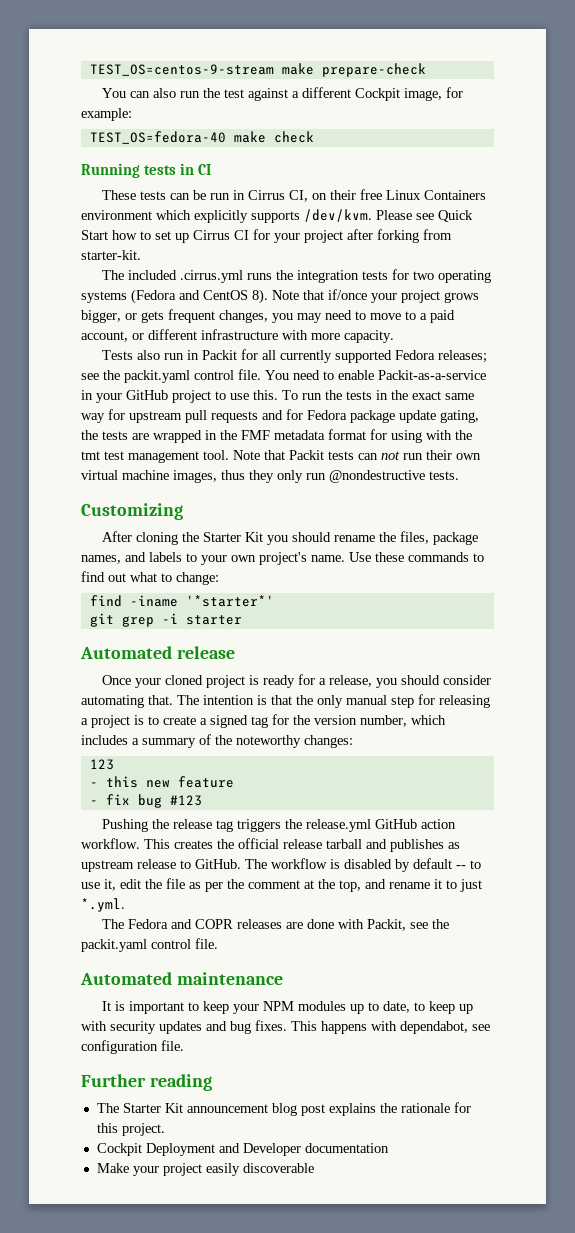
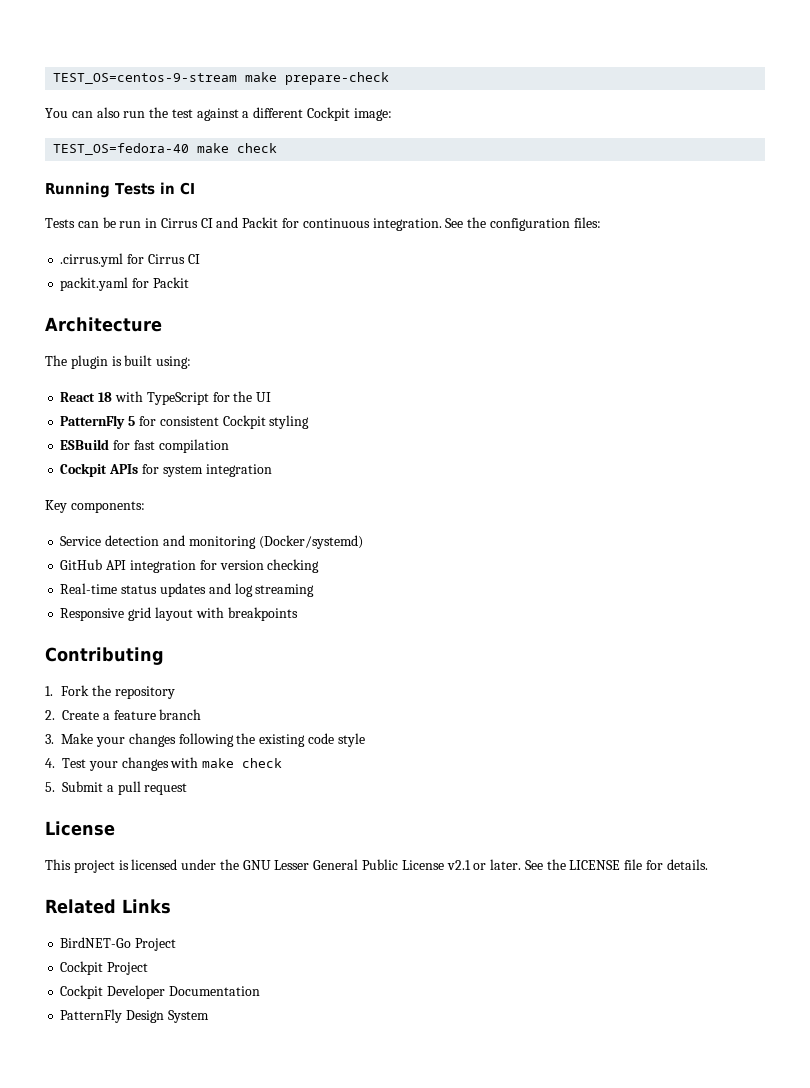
- You can also run the test against a different Cockpit image, for example:
+ You can also run the test against a different Cockpit image:
- Running tests in CI
+ Running Tests in CI
- These tests can be run in Cirrus CI, on their free Linux Containers environment which explicitly supports /dev/kvm. Please see Quick Start how to set up Cirrus CI for your project after forking from starter-kit.
- The included .cirrus.yml runs the integration tests for two operating systems (Fedora and CentOS 8). Note that if/once your project grows bigger, or gets frequent changes, you may need to move to a paid account, or different infrastructure with more capacity.
- Tests also run in Packit for all currently supported Fedora releases; see the packit.yaml control file. You need to enable Packit-as-a-service in your GitHub project to use this. To run the tests in the exact same way for upstream pull requests and for Fedora package update gating, the tests are wrapped in the FMF metadata format for using with the tmt test management tool. Note that Packit tests can not run their own virtual machine images, thus they only run @nondestructive tests.
- Customizing
- After cloning the Starter Kit you should rename the files, package names, and labels to your own project's name. Use these commands to find out what to change:
- find -iname '*starter*'
- git grep -i starter
- Automated release
- Once your cloned project is ready for a release, you should consider automating that. The intention is that the only manual step for releasing a project is to create a signed tag for the version number, which includes a summary of the noteworthy changes:
- 123
- - this new feature
- - fix bug #123
- Pushing the release tag triggers the release.yml GitHub action workflow. This creates the official release tarball and publishes as upstream release to GitHub. The workflow is disabled by default -- to use it, edit the file as per the comment at the top, and rename it to just *.yml.
- The Fedora and COPR releases are done with Packit, see the packit.yaml control file.
- Automated maintenance
- It is important to keep your NPM modules up to date, to keep up with security updates and bug fixes. This happens with dependabot, see configuration file.
- Further reading
- The Starter Kit announcement blog post explains the rationale for this project.
- Cockpit Deployment and Developer documentation
- Make your project easily discoverable
+ Tests can be run in Cirrus CI and Packit for continuous integration. See the configuration files:
+ .cirrus.yml for Cirrus CI
+ packit.yaml for Packit
+ Architecture
+ The plugin is built using:
+ React 18 with TypeScript for the UI
+ PatternFly 5 for consistent Cockpit styling
+ ESBuild for fast compilation
+ Cockpit APIs for system integration
+ Key components:
+ Service detection and monitoring (Docker/systemd)
+ GitHub API integration for version checking
+ Real-time status updates and log streaming
+ Responsive grid layout with breakpoints
+ Contributing
+ 1. Fork the repository
+ 2. Create a feature branch
+ 3. Make your changes following the existing code style
+ 4. Test your changes with make check
+ 5. Submit a pull request
+ License
+ This project is licensed under the GNU Lesser General Public License v2.1 or later. See the LICENSE file for details.
+ Related Links
+ BirdNET-Go Project
+ Cockpit Project
+ Cockpit Developer Documentation
+ PatternFly Design System

